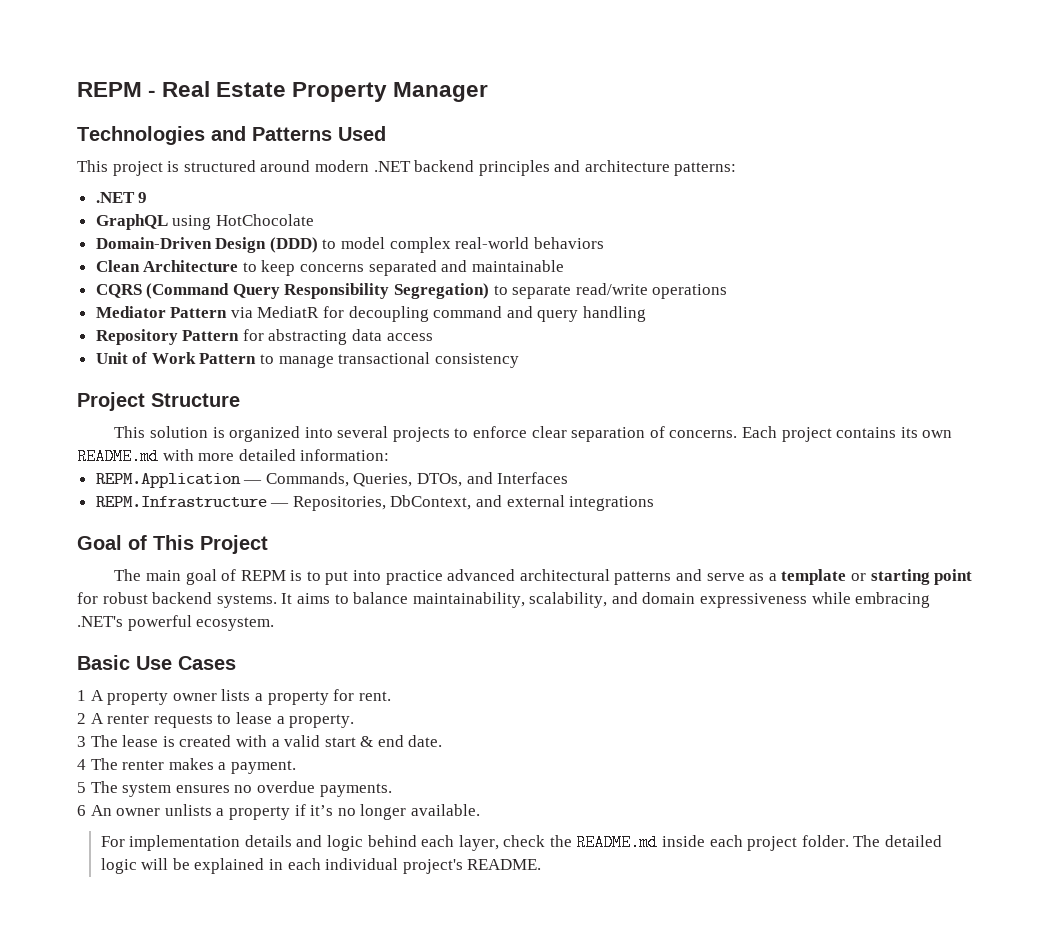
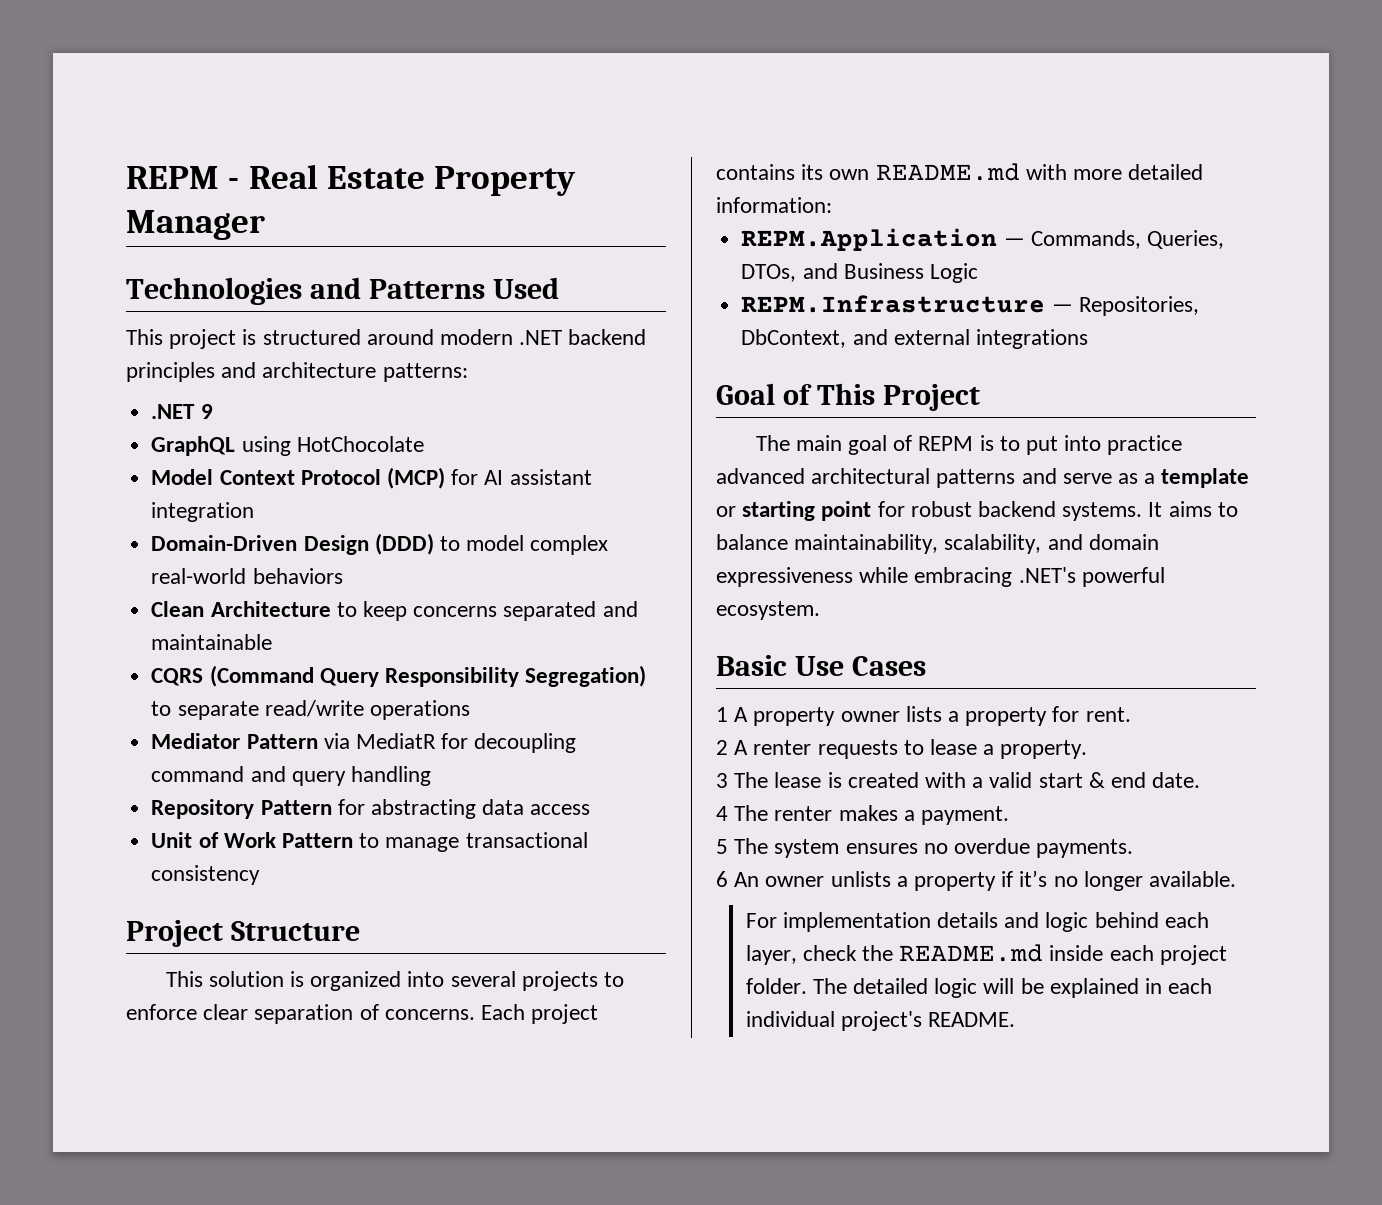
+ Model Context Protocol (MCP) for AI assistant integration
- REPM.Application — Commands, Queries, DTOs, and Interfaces
+ REPM.Application — Commands, Queries, DTOs, and Business Logic

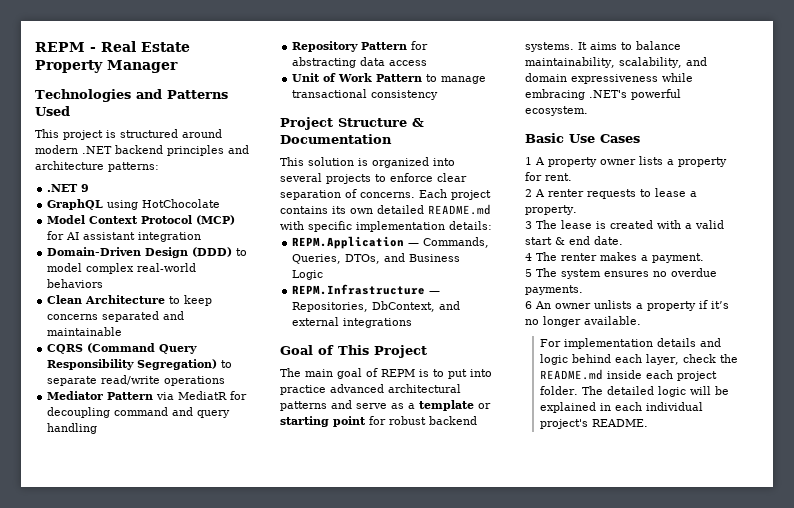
- Project Structure
+ Project Structure & Documentation
- Each project contains its own README.md with more detailed information:
+ Each project contains its own detailed README.md with specific implementation details:

